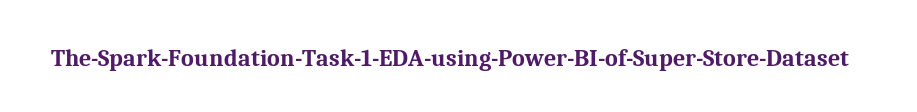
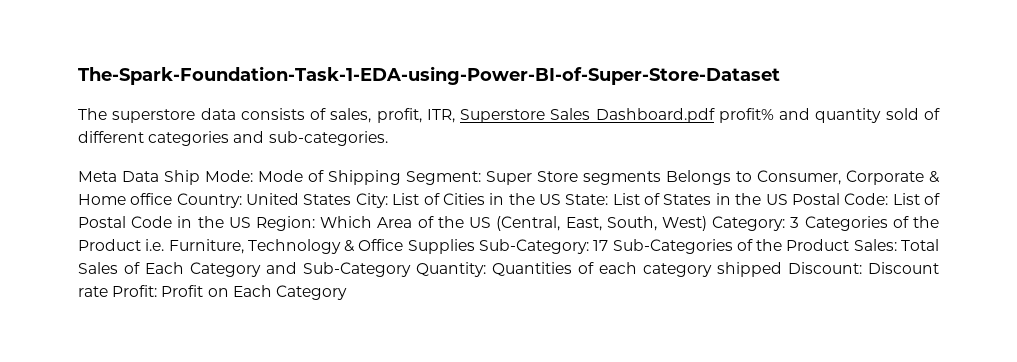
+ The superstore data consists of sales, profit, ITR, Superstore Sales Dashboard.pdf profit% and quantity sold of different categories and sub-categories.
+ Meta Data Ship Mode: Mode of Shipping Segment: Super Store segments Belongs to Consumer, Corporate & Home office Country: United States City: List of Cities in the US State: List of States in the US Postal Code: List of Postal Code in the US Region: Which Area of the US (Central, East, South, West) Category: 3 Categories of the Product i.e. Furniture, Technology & Office Supplies Sub-Category: 17 Sub-Categories of the Product Sales: Total Sales of Each Category and Sub-Category Quantity: Quantities of each category shipped Discount: Discount rate Profit: Profit on Each Category

